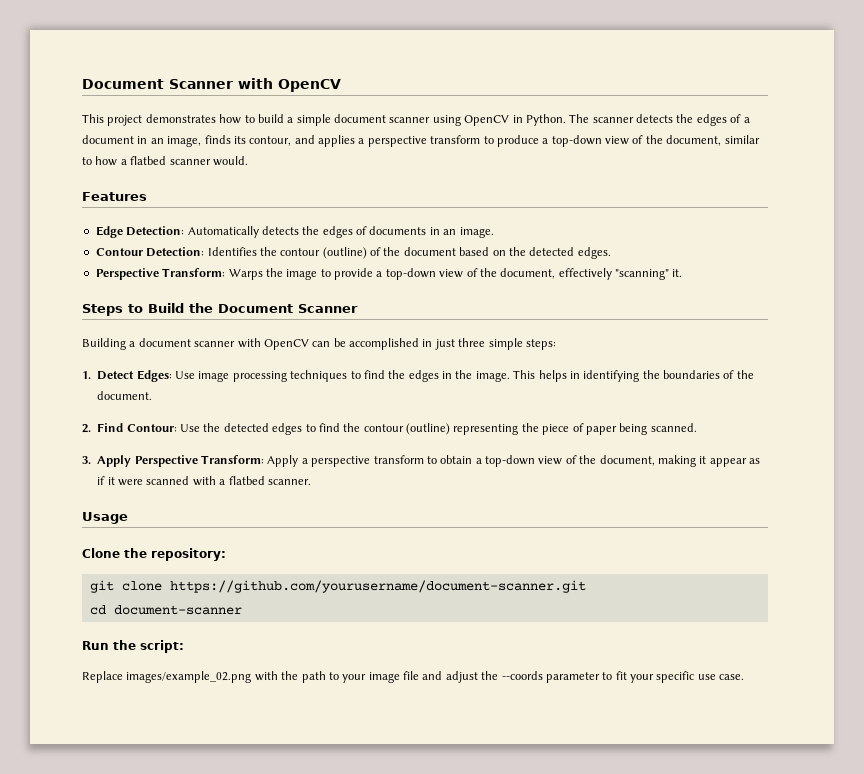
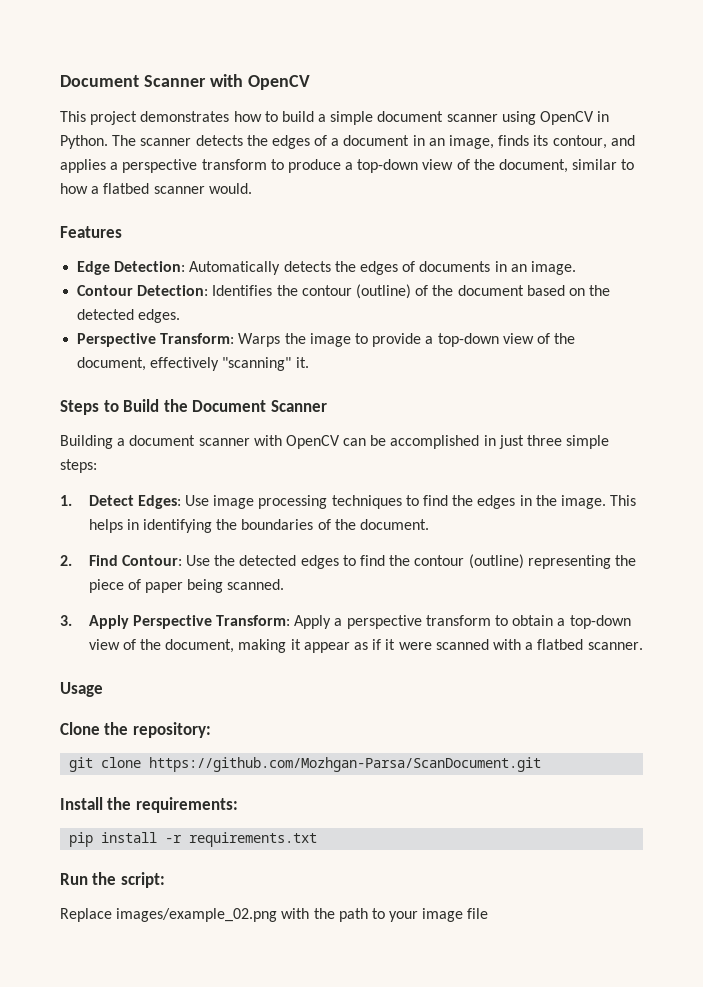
- git clone https://github.com/yourusername/document-scanner.git
- cd document-scanner
+ git clone https://github.com/Mozhgan-Parsa/ScanDocument.git
+ Install the requirements:
+ pip install -r requirements.txt
- Replace images/example_02.png with the path to your image file and adjust the --coords parameter to fit your specific use case.
+ Replace images/example_02.png with the path to your image file

